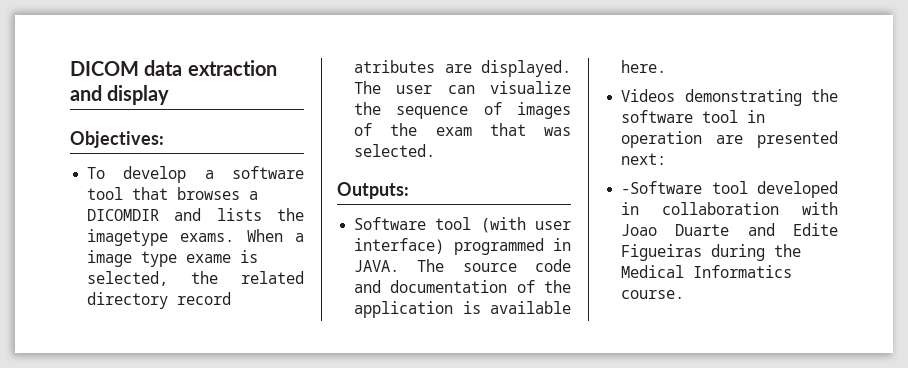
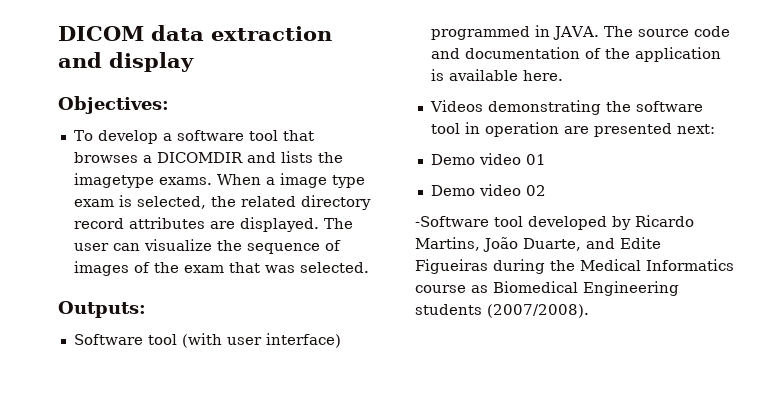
- When a image type exame is selected, the related directory record atributes are displayed.
+ When a image type exam is selected, the related directory record attributes are displayed.
- -Software tool developed in collaboration with Joao Duarte and Edite Figueiras during the Medical Informatics course.
+ Demo video 01
+ Demo video 02
+ -Software tool developed by Ricardo Martins, João Duarte, and Edite Figueiras during the Medical Informatics course as Biomedical Engineering students (2007/2008).

